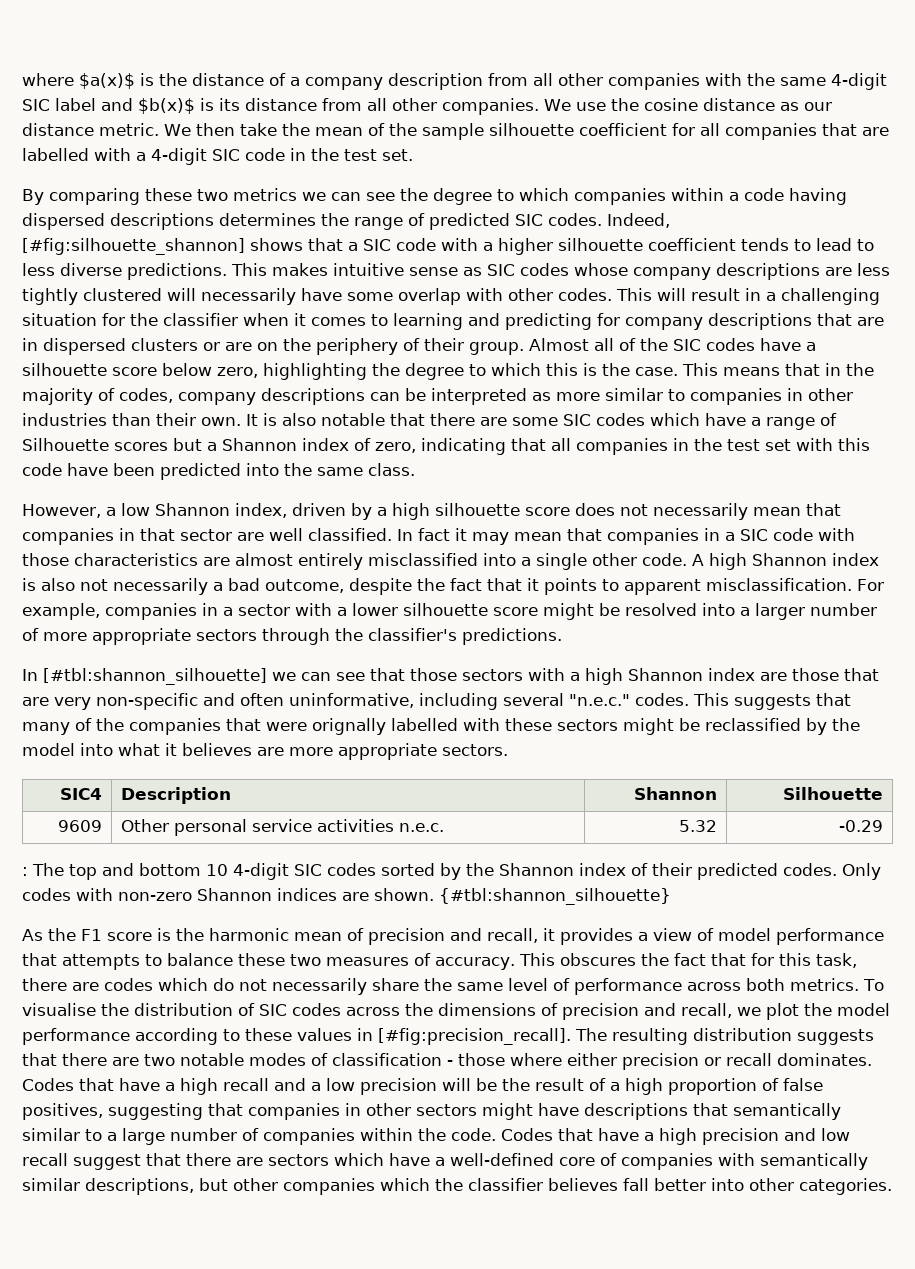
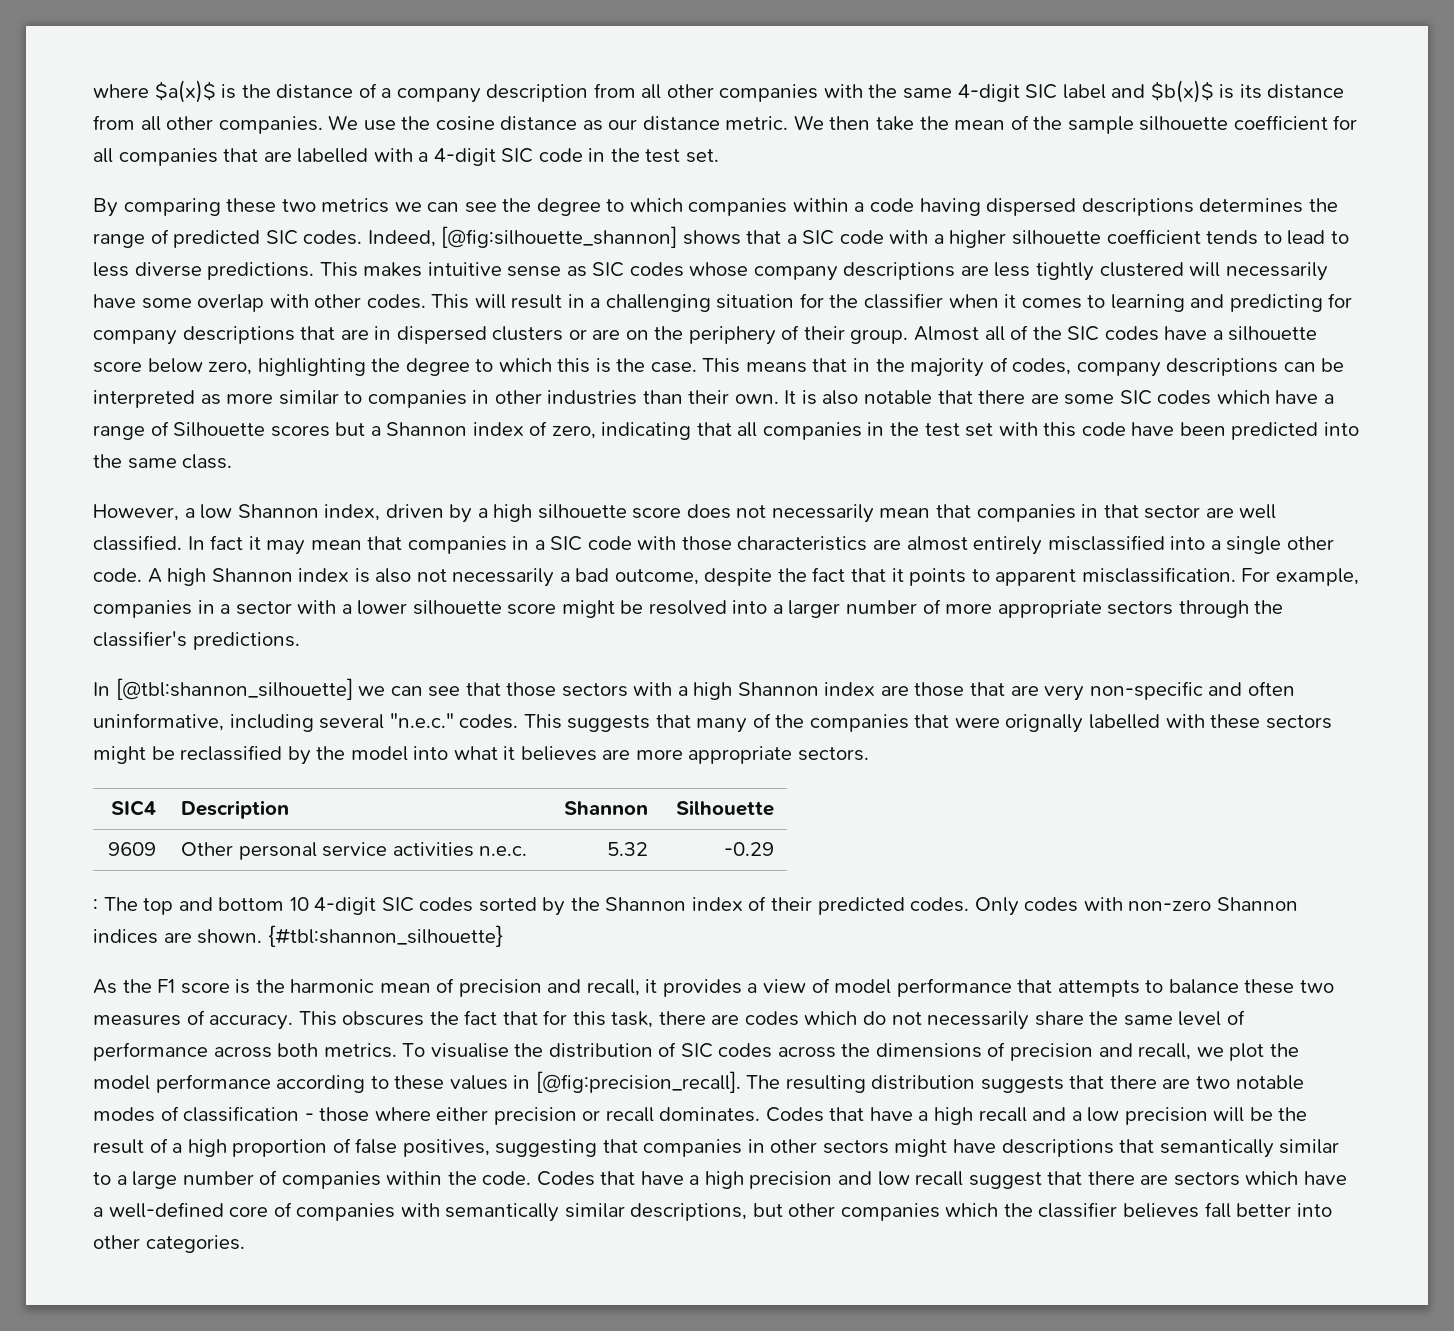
- Indeed, [#fig:silhouette_shannon] shows that a SIC code with a higher silhouette coefficient tends to lead to less diverse predictions.
+ Indeed, [@fig:silhouette_shannon] shows that a SIC code with a higher silhouette coefficient tends to lead to less diverse predictions.
- In [#tbl:shannon_silhouette] we can see that those sectors with a high Shannon index are those that are very non-specific and often uninformative, including several "n.e.c." codes.
+ In [@tbl:shannon_silhouette] we can see that those sectors with a high Shannon index are those that are very non-specific and often uninformative, including several "n.e.c." codes.
- To visualise the distribution of SIC codes across the dimensions of precision and recall, we plot the model performance according to these values in [#fig:precision_recall].
+ To visualise the distribution of SIC codes across the dimensions of precision and recall, we plot the model performance according to these values in [@fig:precision_recall].

